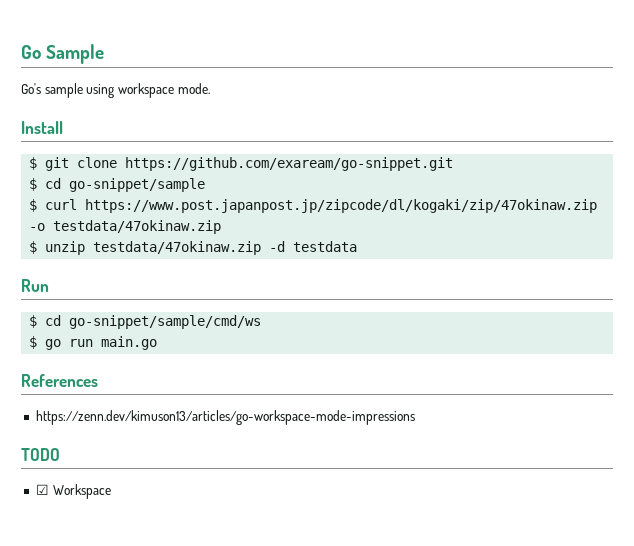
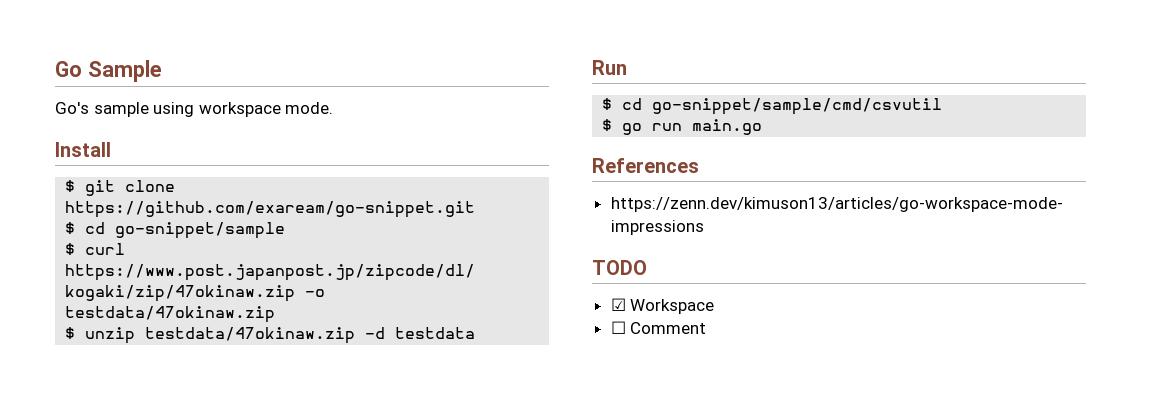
- $ cd go-snippet/sample/cmd/ws
+ $ cd go-snippet/sample/cmd/csvutil
+ ☐ Comment

